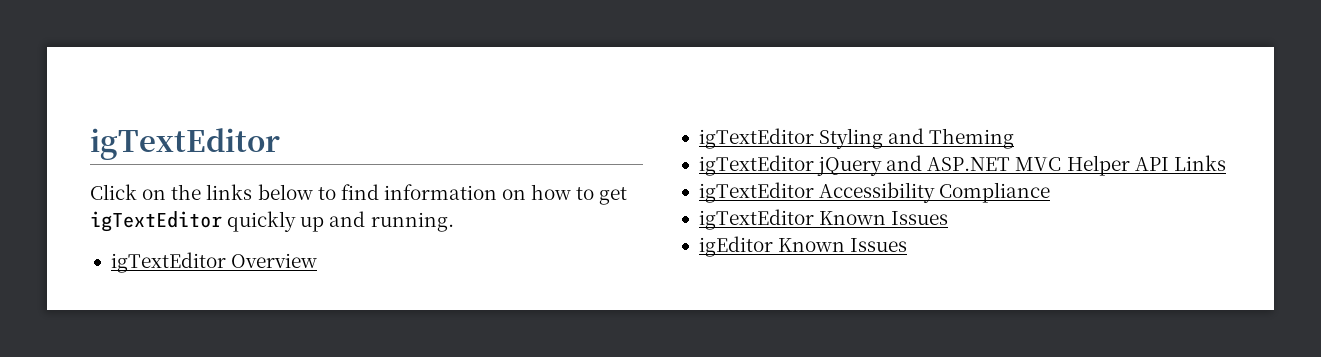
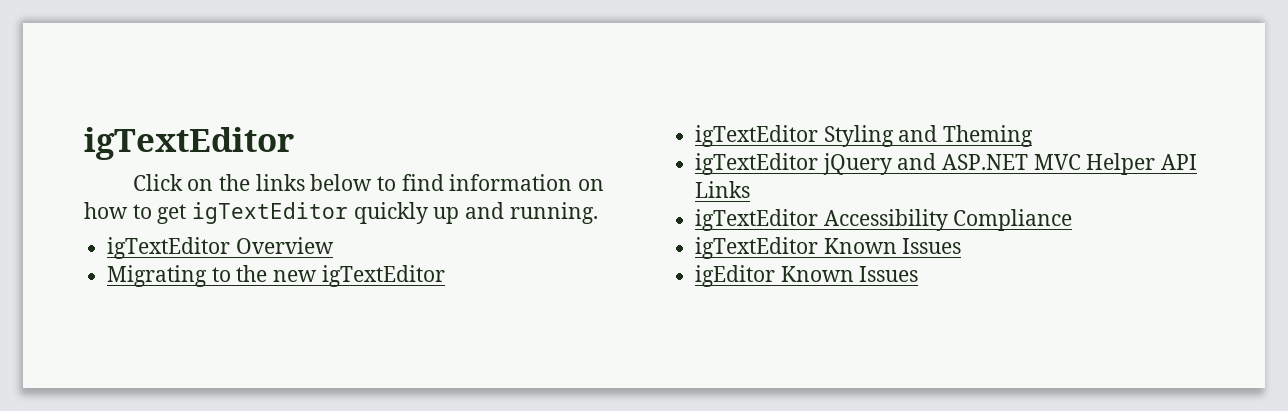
+ Migrating to the new igTextEditor

